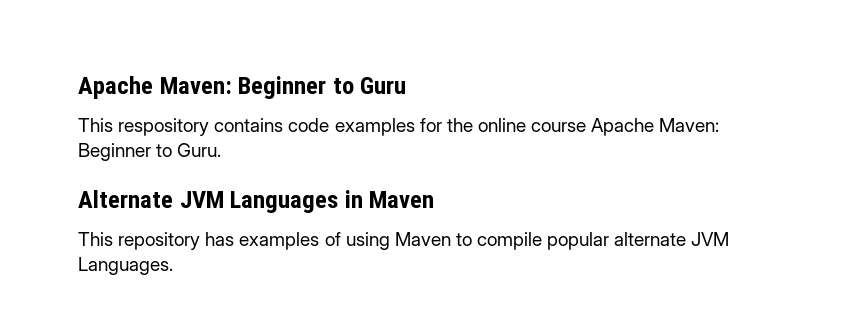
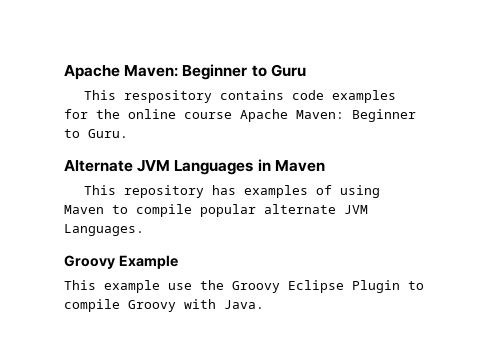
+ Groovy Example
+ This example use the Groovy Eclipse Plugin to compile Groovy with Java.

